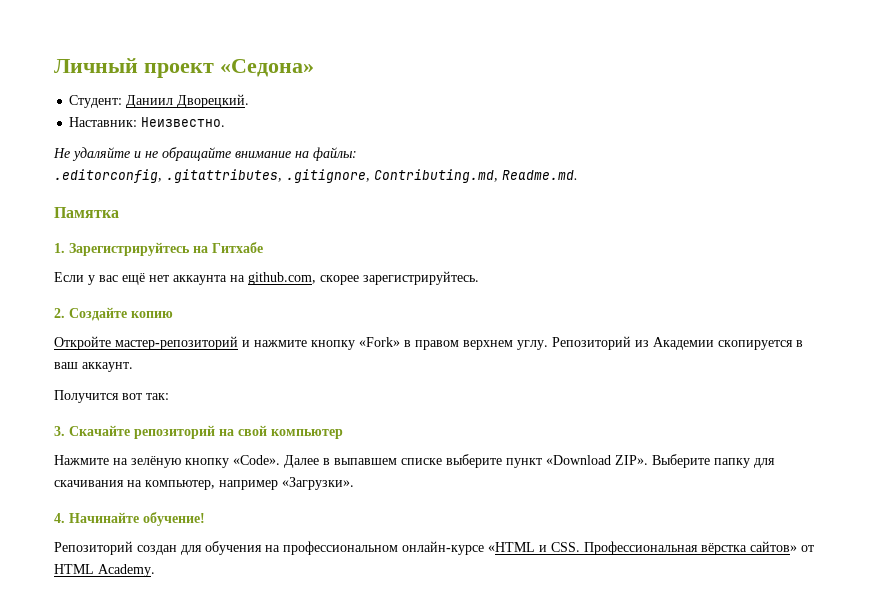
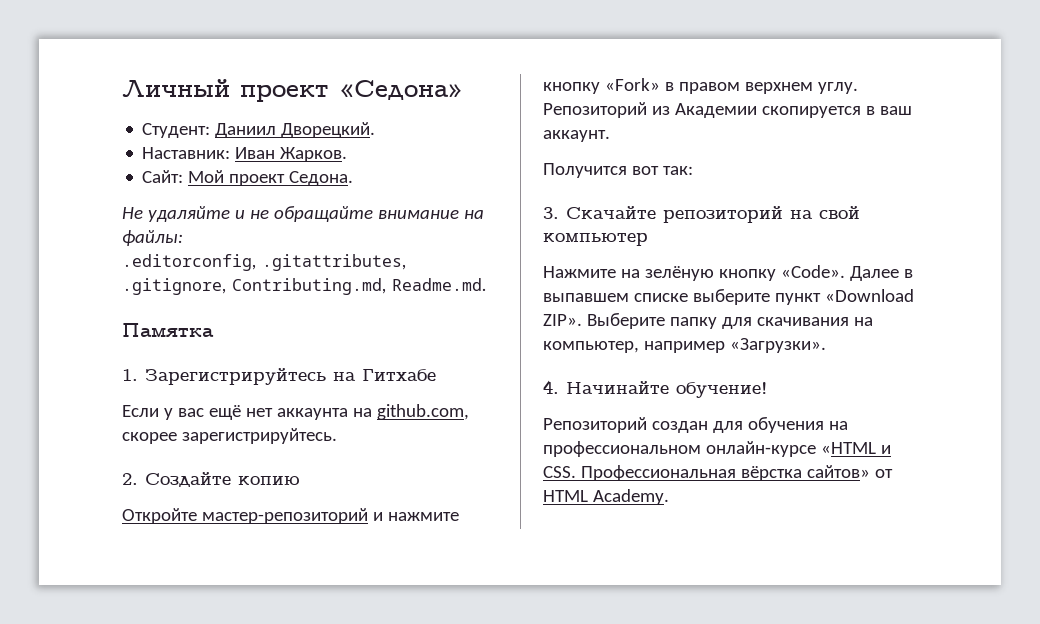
- Наставник: Неизвестно.
+ Наставник: Иван Жарков.
+ Сайт: Мой проект Седона.

